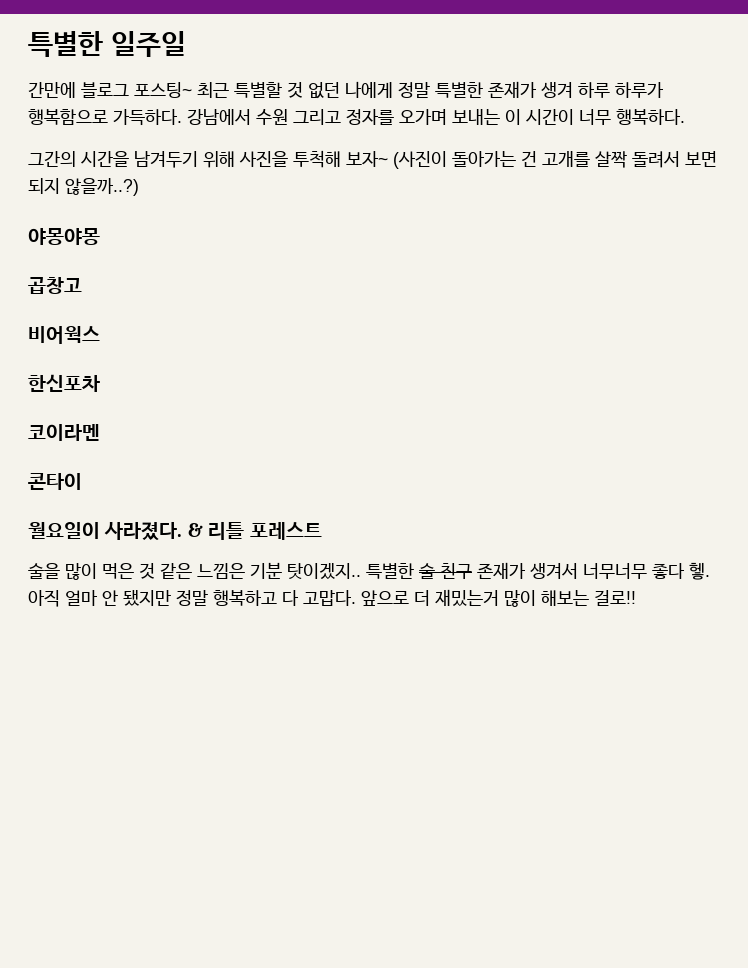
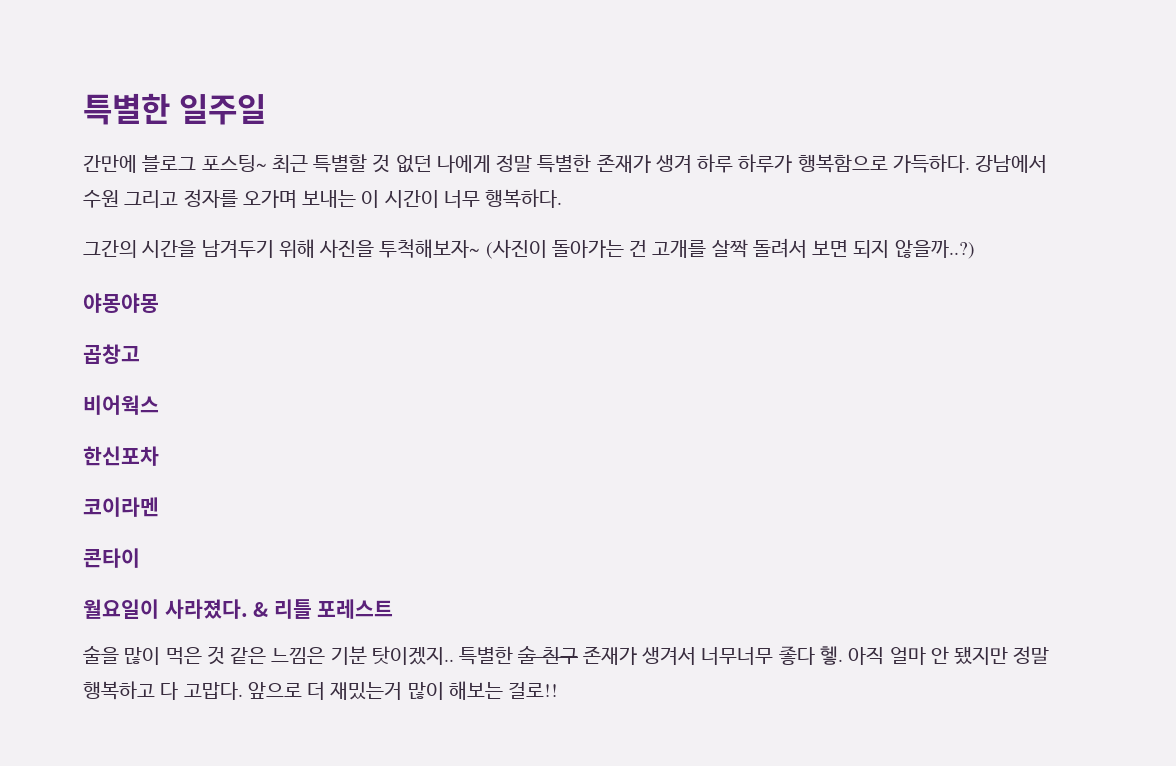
- 그간의 시간을 남겨두기 위해 사진을 투척해 보자~ (사진이 돌아가는 건 고개를 살짝 돌려서 보면 되지 않을까..?)
+ 그간의 시간을 남겨두기 위해 사진을 투척해보자~ (사진이 돌아가는 건 고개를 살짝 돌려서 보면 되지 않을까..?)

